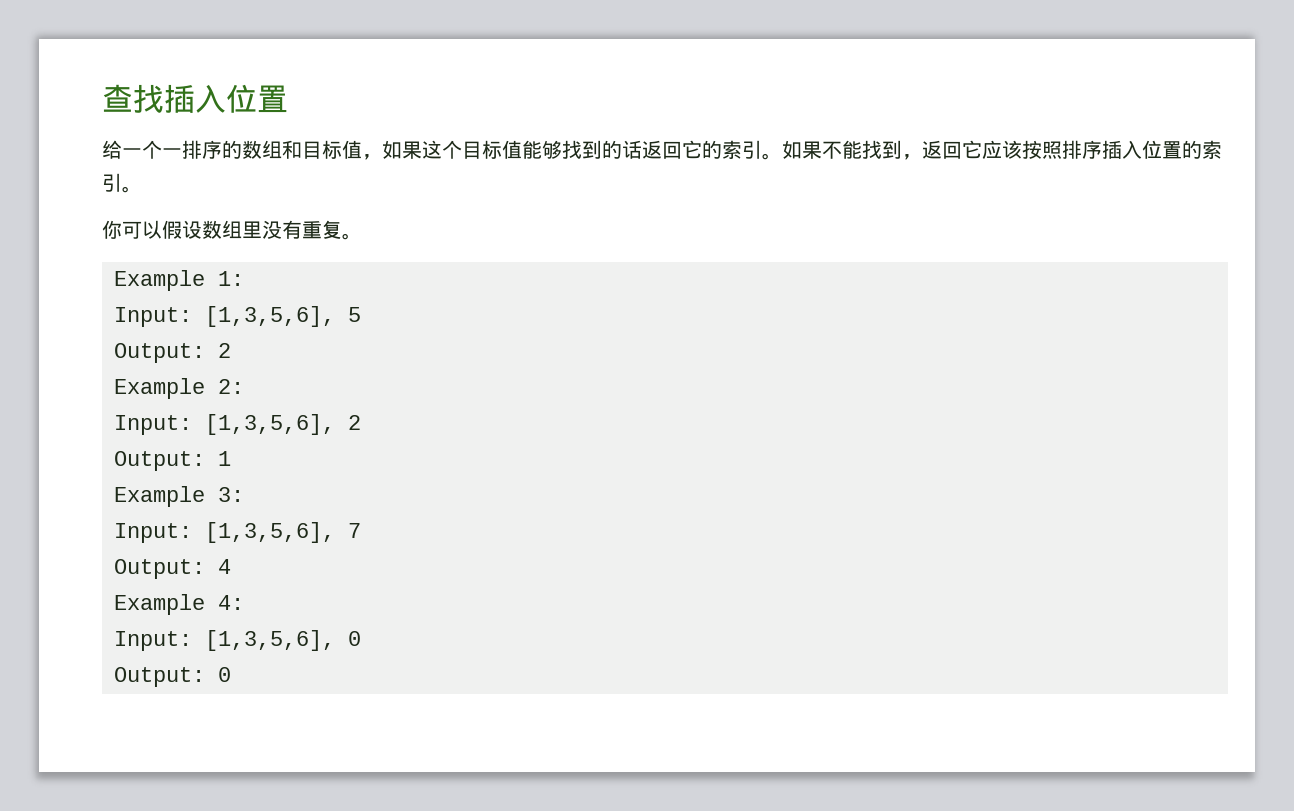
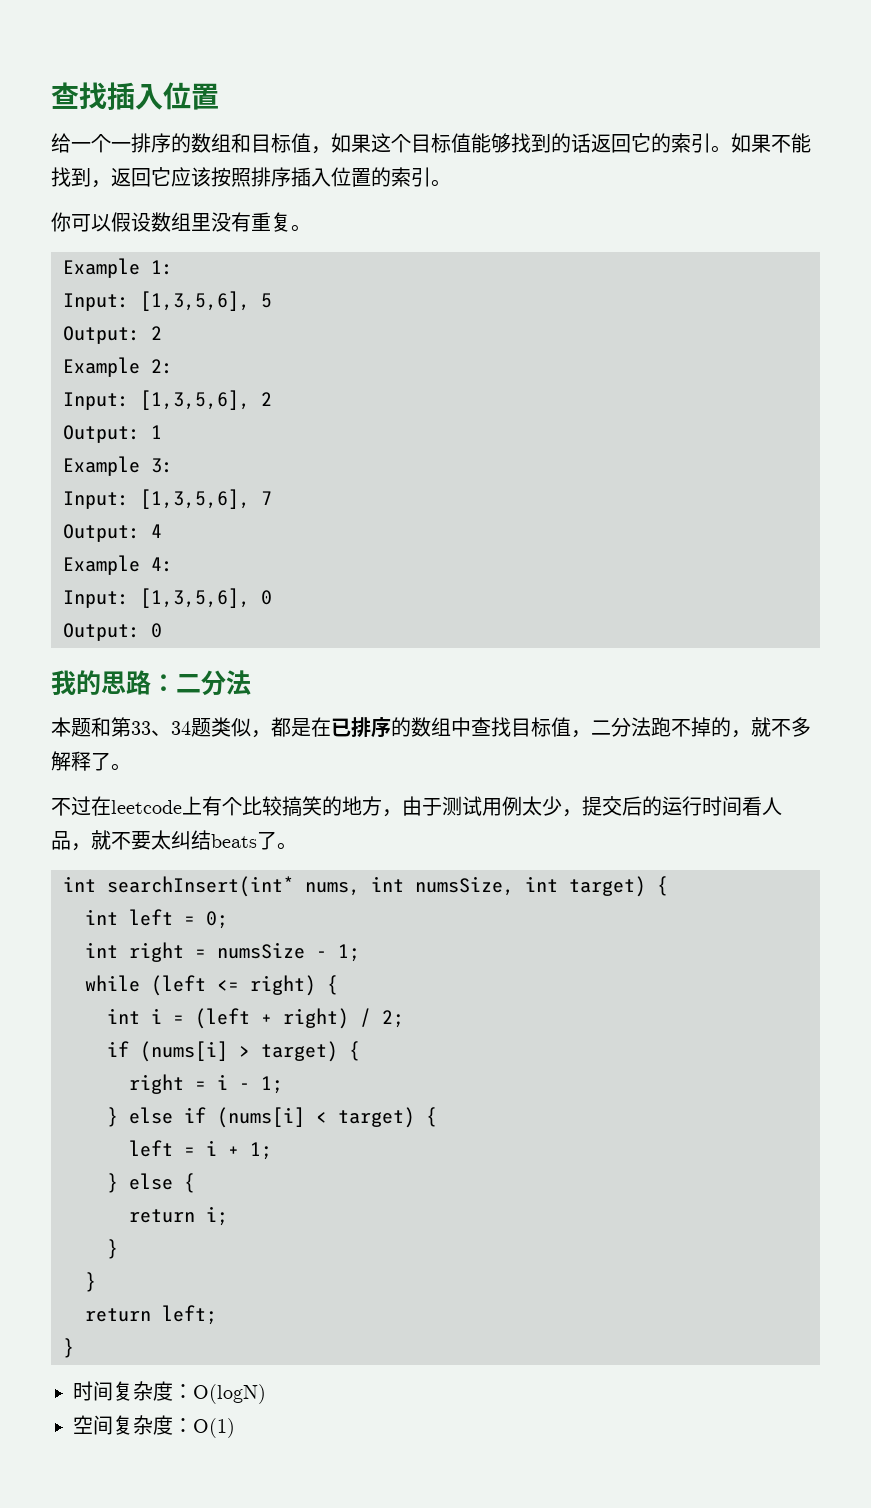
+ 我的思路：二分法
+ 本题和第33、34题类似，都是在已排序的数组中查找目标值，二分法跑不掉的，就不多解释了。
+ 不过在leetcode上有个比较搞笑的地方，由于测试用例太少，提交后的运行时间看人品，就不要太纠结beats了。
+ int searchInsert(int* nums, int numsSize, int target) {
+ int left = 0;
+ int right = numsSize - 1;
+ while (left <= right) {
+ int i = (left + right) / 2;
+ if (nums[i] > target) {
+ right = i - 1;
+ } else if (nums[i] < target) {
+ left = i + 1;
+ } else {
+ return i;
+ }
+ }
+ return left;
+ }
+ 时间复杂度：O(logN)
+ 空间复杂度：O(1)

